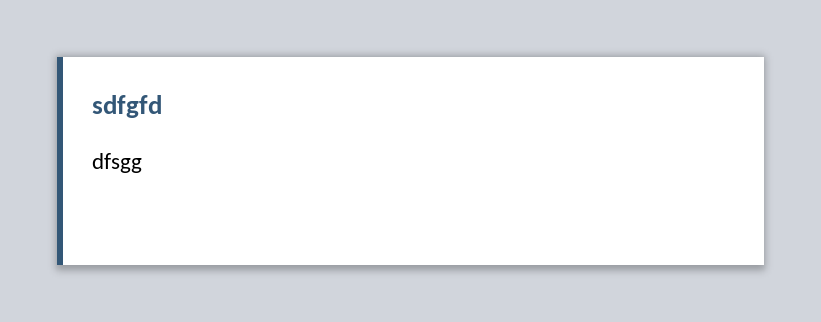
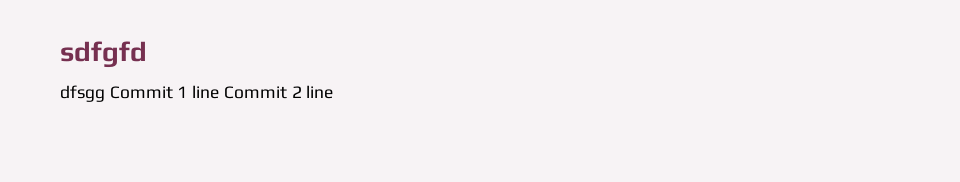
- dfsgg
+ dfsgg Commit 1 line Commit 2 line

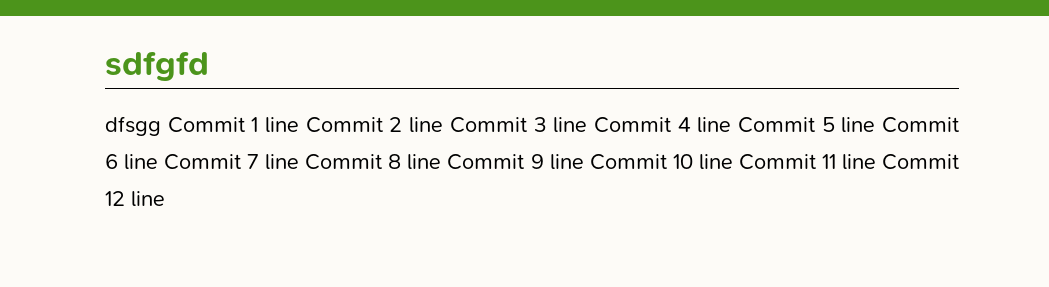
- dfsgg Commit 1 line Commit 2 line
+ dfsgg Commit 1 line Commit 2 line Commit 3 line Commit 4 line Commit 5 line Commit 6 line Commit 7 line Commit 8 line Commit 9 line Commit 10 line Commit 11 line Commit 12 line

